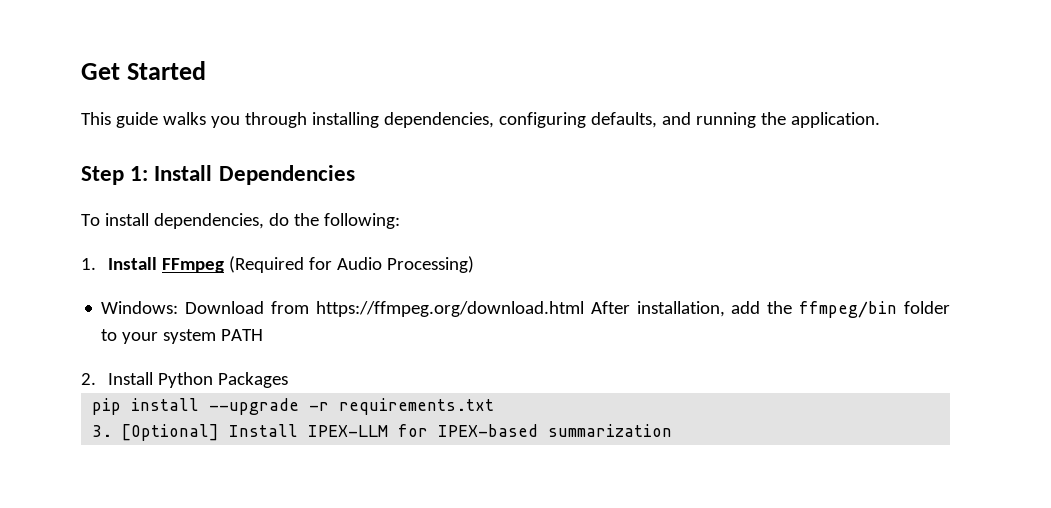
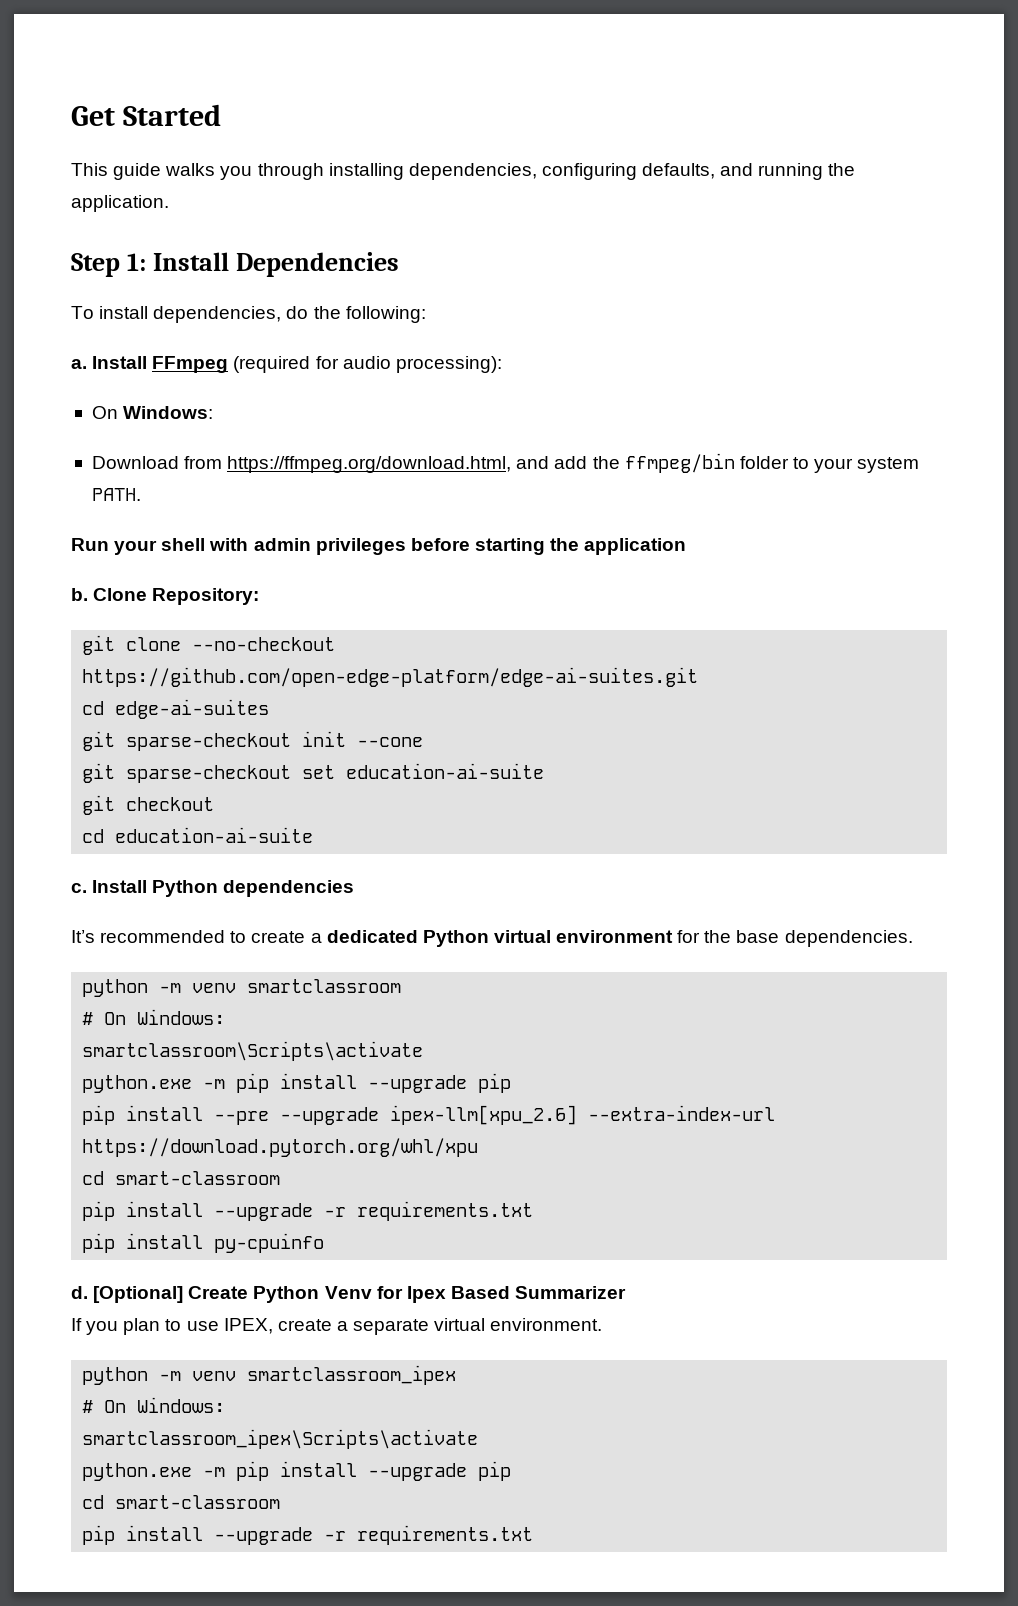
- 1. Install FFmpeg (Required for Audio Processing)
- Windows: Download from https://ffmpeg.org/download.html After installation, add the ffmpeg/bin folder to your system PATH
- 2. Install Python Packages
+ a. Install FFmpeg (required for audio processing):
+ On Windows:
+ Download from https://ffmpeg.org/download.html, and add the ffmpeg/bin folder to your system PATH.
+ Run your shell with admin privileges before starting the application
+ b. Clone Repository:
+ git clone --no-checkout https://github.com/open-edge-platform/edge-ai-suites.git
+ cd edge-ai-suites
+ git sparse-checkout init --cone
+ git sparse-checkout set education-ai-suite
+ git checkout
+ cd education-ai-suite
+ c. Install Python dependencies
+ It’s recommended to create a dedicated Python virtual environment for the base dependencies.
+ python -m venv smartclassroom
+ # On Windows:
+ smartclassroom\Scripts\activate
+ python.exe -m pip install --upgrade pip
+ pip install --pre --upgrade ipex-llm[xpu_2.6] --extra-index-url https://download.pytorch.org/whl/xpu
+ cd smart-classroom
- 3. [Optional] Install IPEX-LLM for IPEX-based summarization
+ pip install py-cpuinfo
+ d. [Optional] Create Python Venv for Ipex Based Summarizer
+ If you plan to use IPEX, create a separate virtual environment.
+ python -m venv smartclassroom_ipex
+ # On Windows:
+ smartclassroom_ipex\Scripts\activate
+ python.exe -m pip install --upgrade pip
+ cd smart-classroom
+ pip install --upgrade -r requirements.txt

